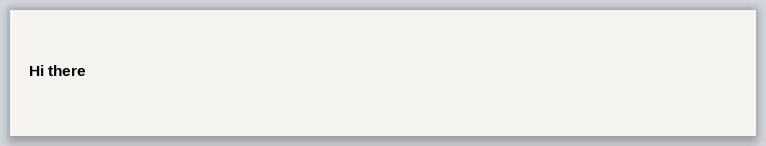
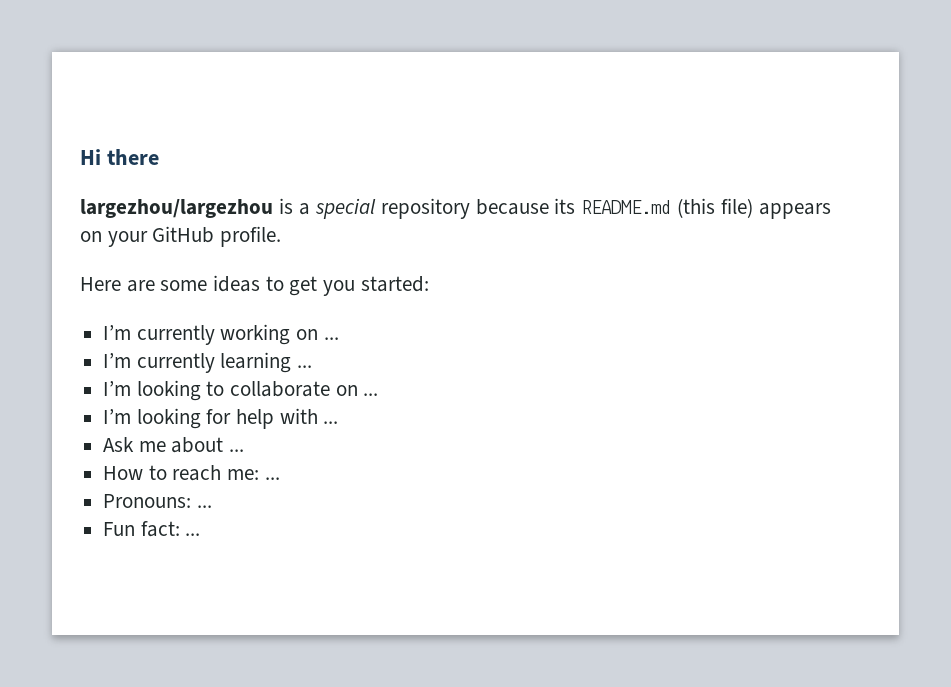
+ largezhou/largezhou is a special repository because its README.md (this file) appears on your GitHub profile.
+ Here are some ideas to get you started:
+ I’m currently working on ...
+ I’m currently learning ...
+ I’m looking to collaborate on ...
+ I’m looking for help with ...
+ Ask me about ...
+ How to reach me: ...
+ Pronouns: ...
+ Fun fact: ...

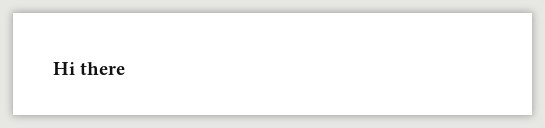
- largezhou/largezhou is a special repository because its README.md (this file) appears on your GitHub profile.
- Here are some ideas to get you started:
- I’m currently working on ...
- I’m currently learning ...
- I’m looking to collaborate on ...
- I’m looking for help with ...
- Ask me about ...
- How to reach me: ...
- Pronouns: ...
- Fun fact: ...

